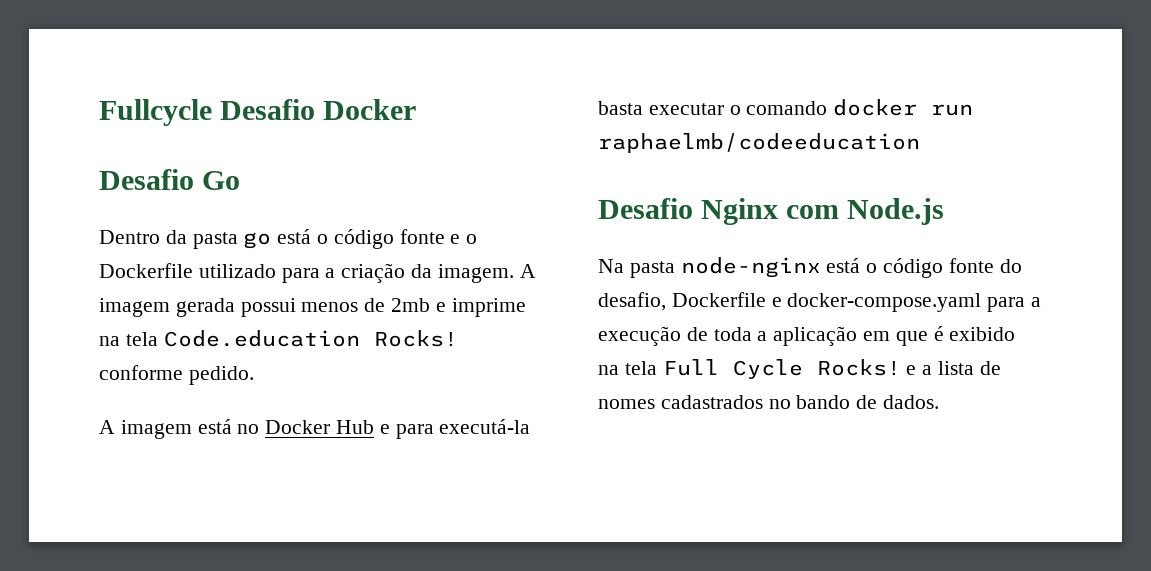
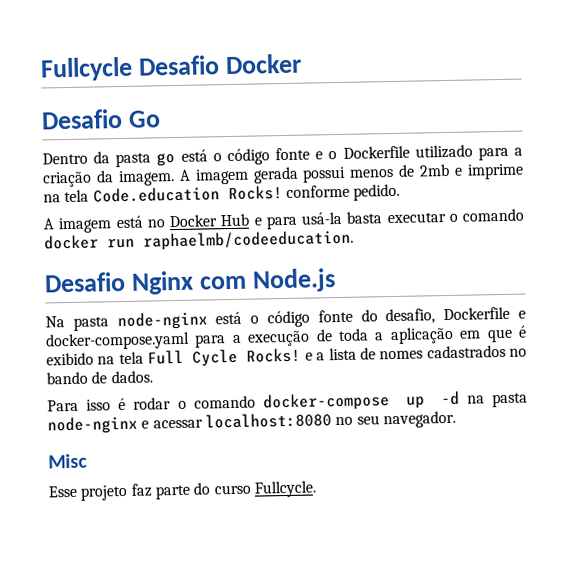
- A imagem está no Docker Hub e para executá-la basta executar o comando docker run raphaelmb/codeeducation
+ A imagem está no Docker Hub e para usá-la basta executar o comando docker run raphaelmb/codeeducation.
+ Para isso é rodar o comando docker-compose up -d na pasta node-nginx e acessar localhost:8080 no seu navegador.
+ Misc
+ Esse projeto faz parte do curso Fullcycle.

